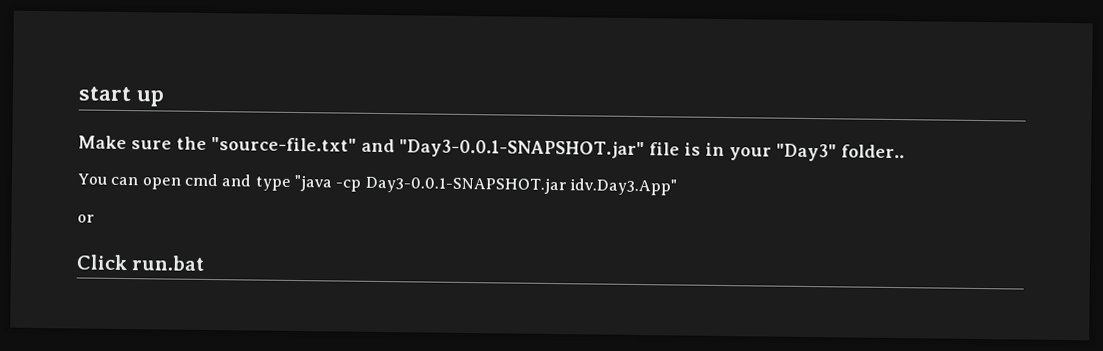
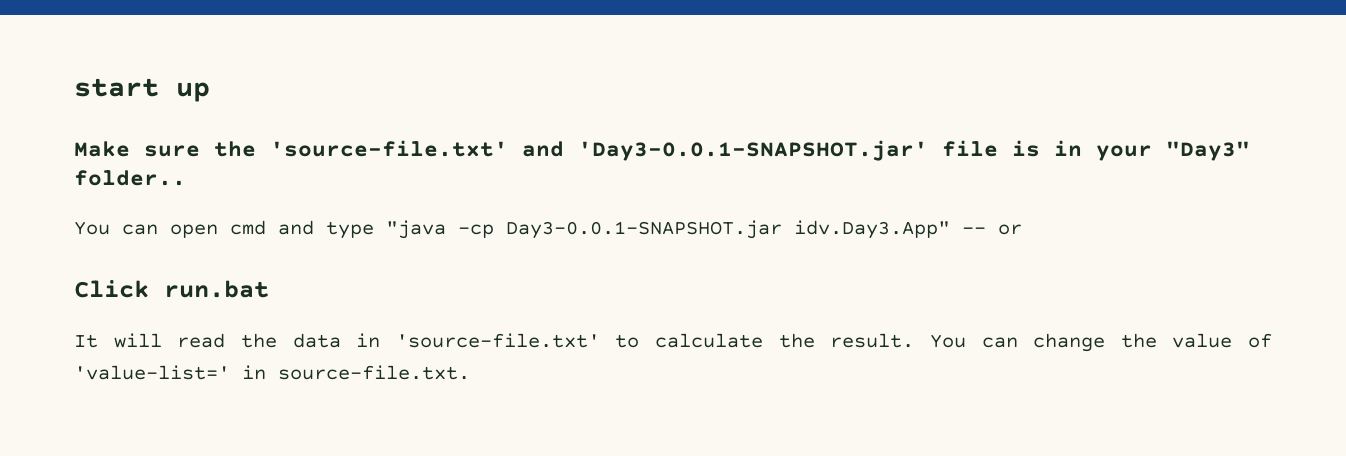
- Make sure the "source-file.txt" and "Day3-0.0.1-SNAPSHOT.jar" file is in your "Day3" folder..
+ Make sure the 'source-file.txt' and 'Day3-0.0.1-SNAPSHOT.jar' file is in your "Day3" folder..
- You can open cmd and type "java -cp Day3-0.0.1-SNAPSHOT.jar idv.Day3.App"
- or
+ You can open cmd and type "java -cp Day3-0.0.1-SNAPSHOT.jar idv.Day3.App" -- or
+ It will read the data in 'source-file.txt' to calculate the result. You can change the value of 'value-list=' in source-file.txt.

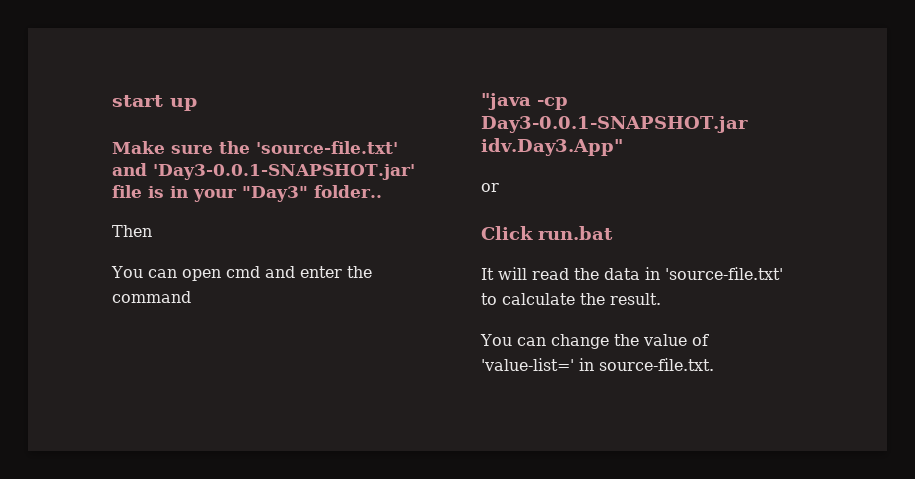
+ Then
- You can open cmd and type "java -cp Day3-0.0.1-SNAPSHOT.jar idv.Day3.App" -- or
+ You can open cmd and enter the command
+ "java -cp Day3-0.0.1-SNAPSHOT.jar idv.Day3.App"
+ or
- It will read the data in 'source-file.txt' to calculate the result. You can change the value of 'value-list=' in source-file.txt.
+ It will read the data in 'source-file.txt' to calculate the result.
+ You can change the value of 'value-list=' in source-file.txt.

